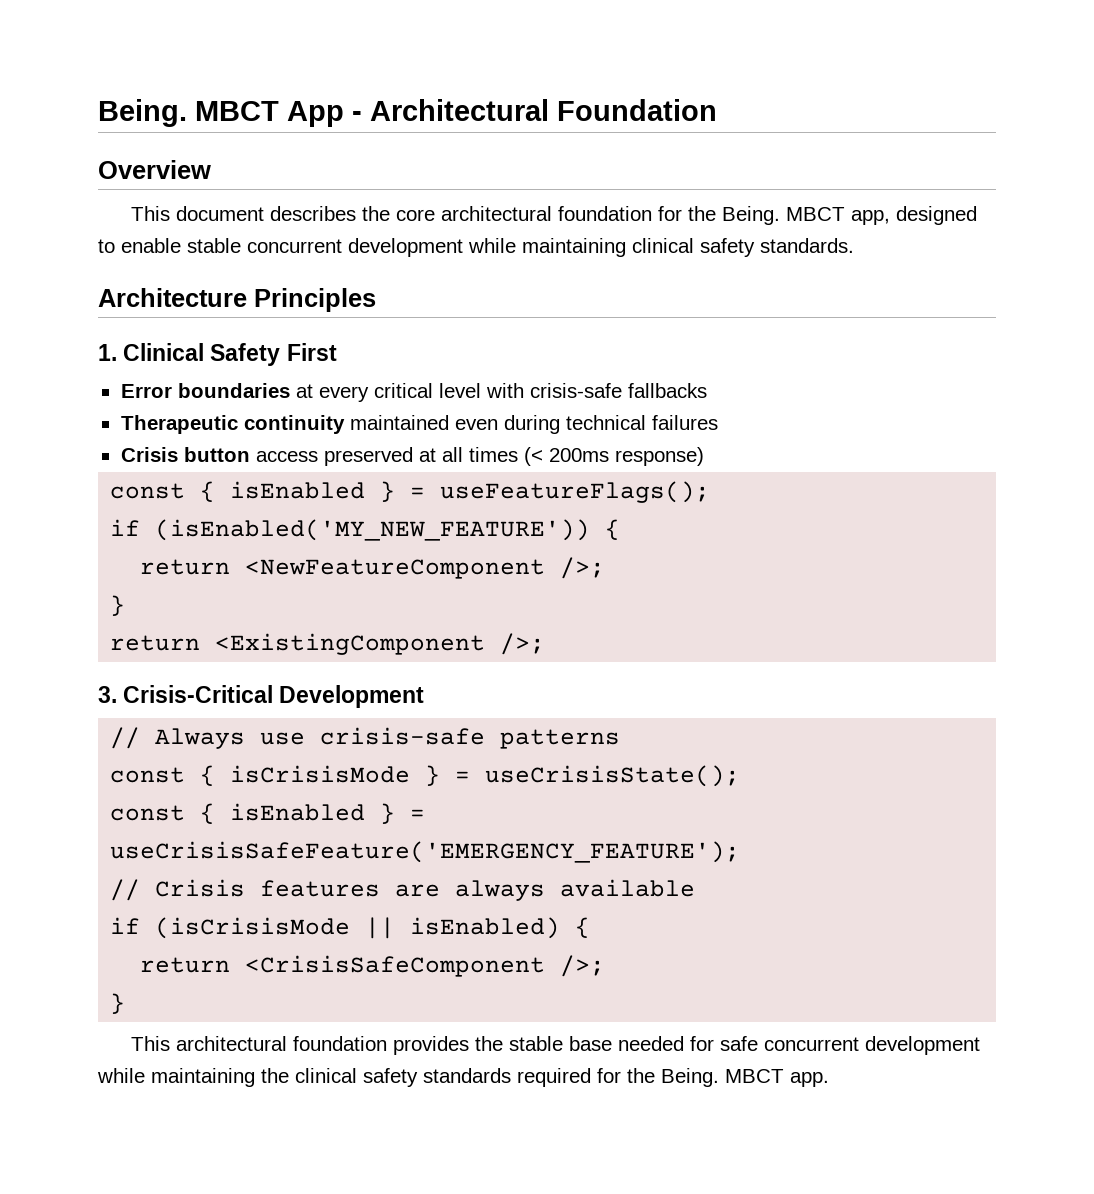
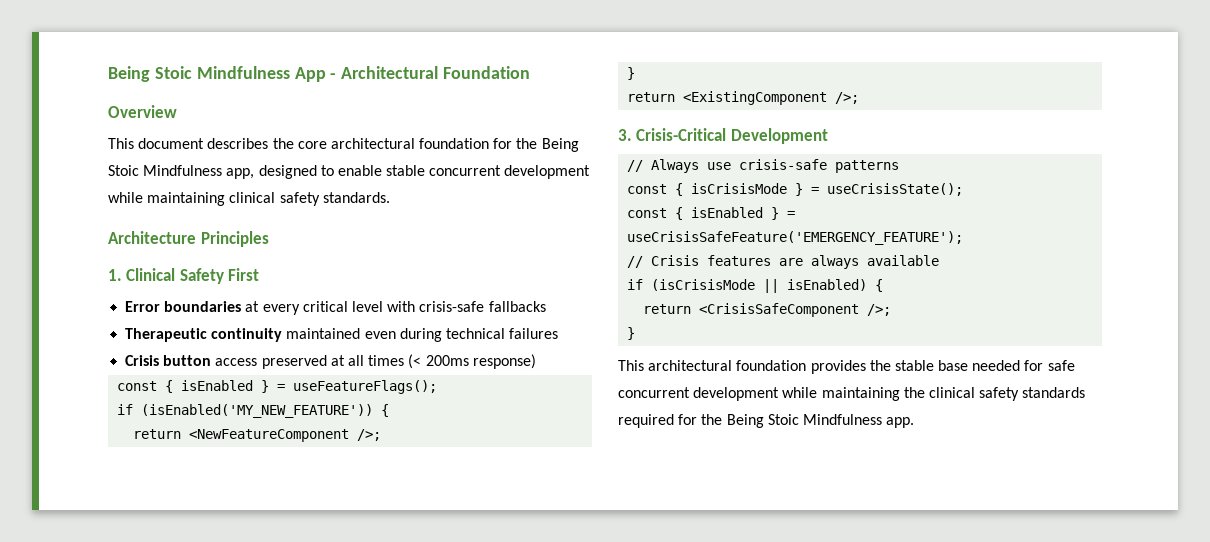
- Being. MBCT App - Architectural Foundation
+ Being Stoic Mindfulness App - Architectural Foundation
- This document describes the core architectural foundation for the Being. MBCT app, designed to enable stable concurrent development while maintaining clinical safety standards.
+ This document describes the core architectural foundation for the Being Stoic Mindfulness app, designed to enable stable concurrent development while maintaining clinical safety standards.
- This architectural foundation provides the stable base needed for safe concurrent development while maintaining the clinical safety standards required for the Being. MBCT app.
+ This architectural foundation provides the stable base needed for safe concurrent development while maintaining the clinical safety standards required for the Being Stoic Mindfulness app.

